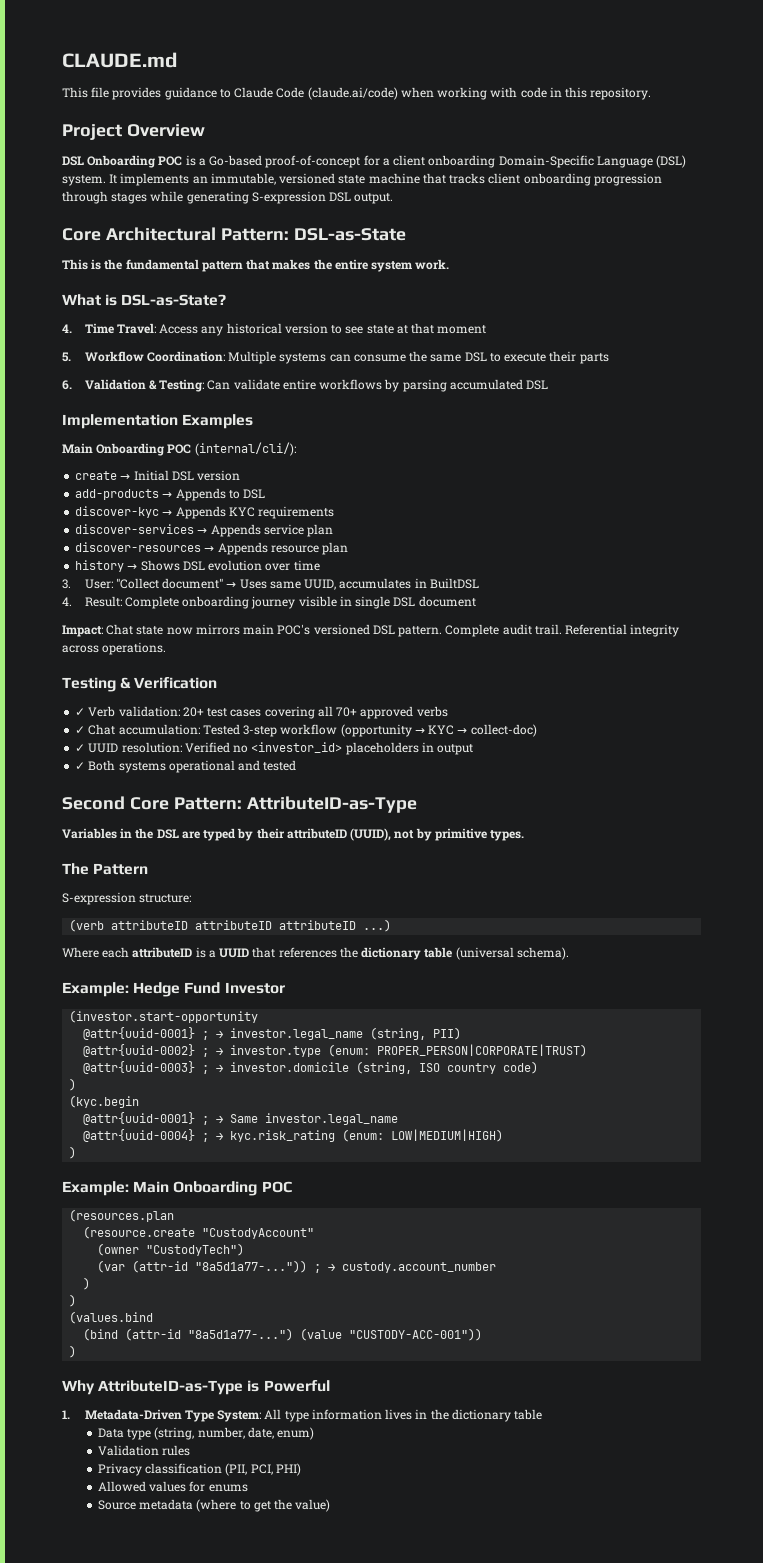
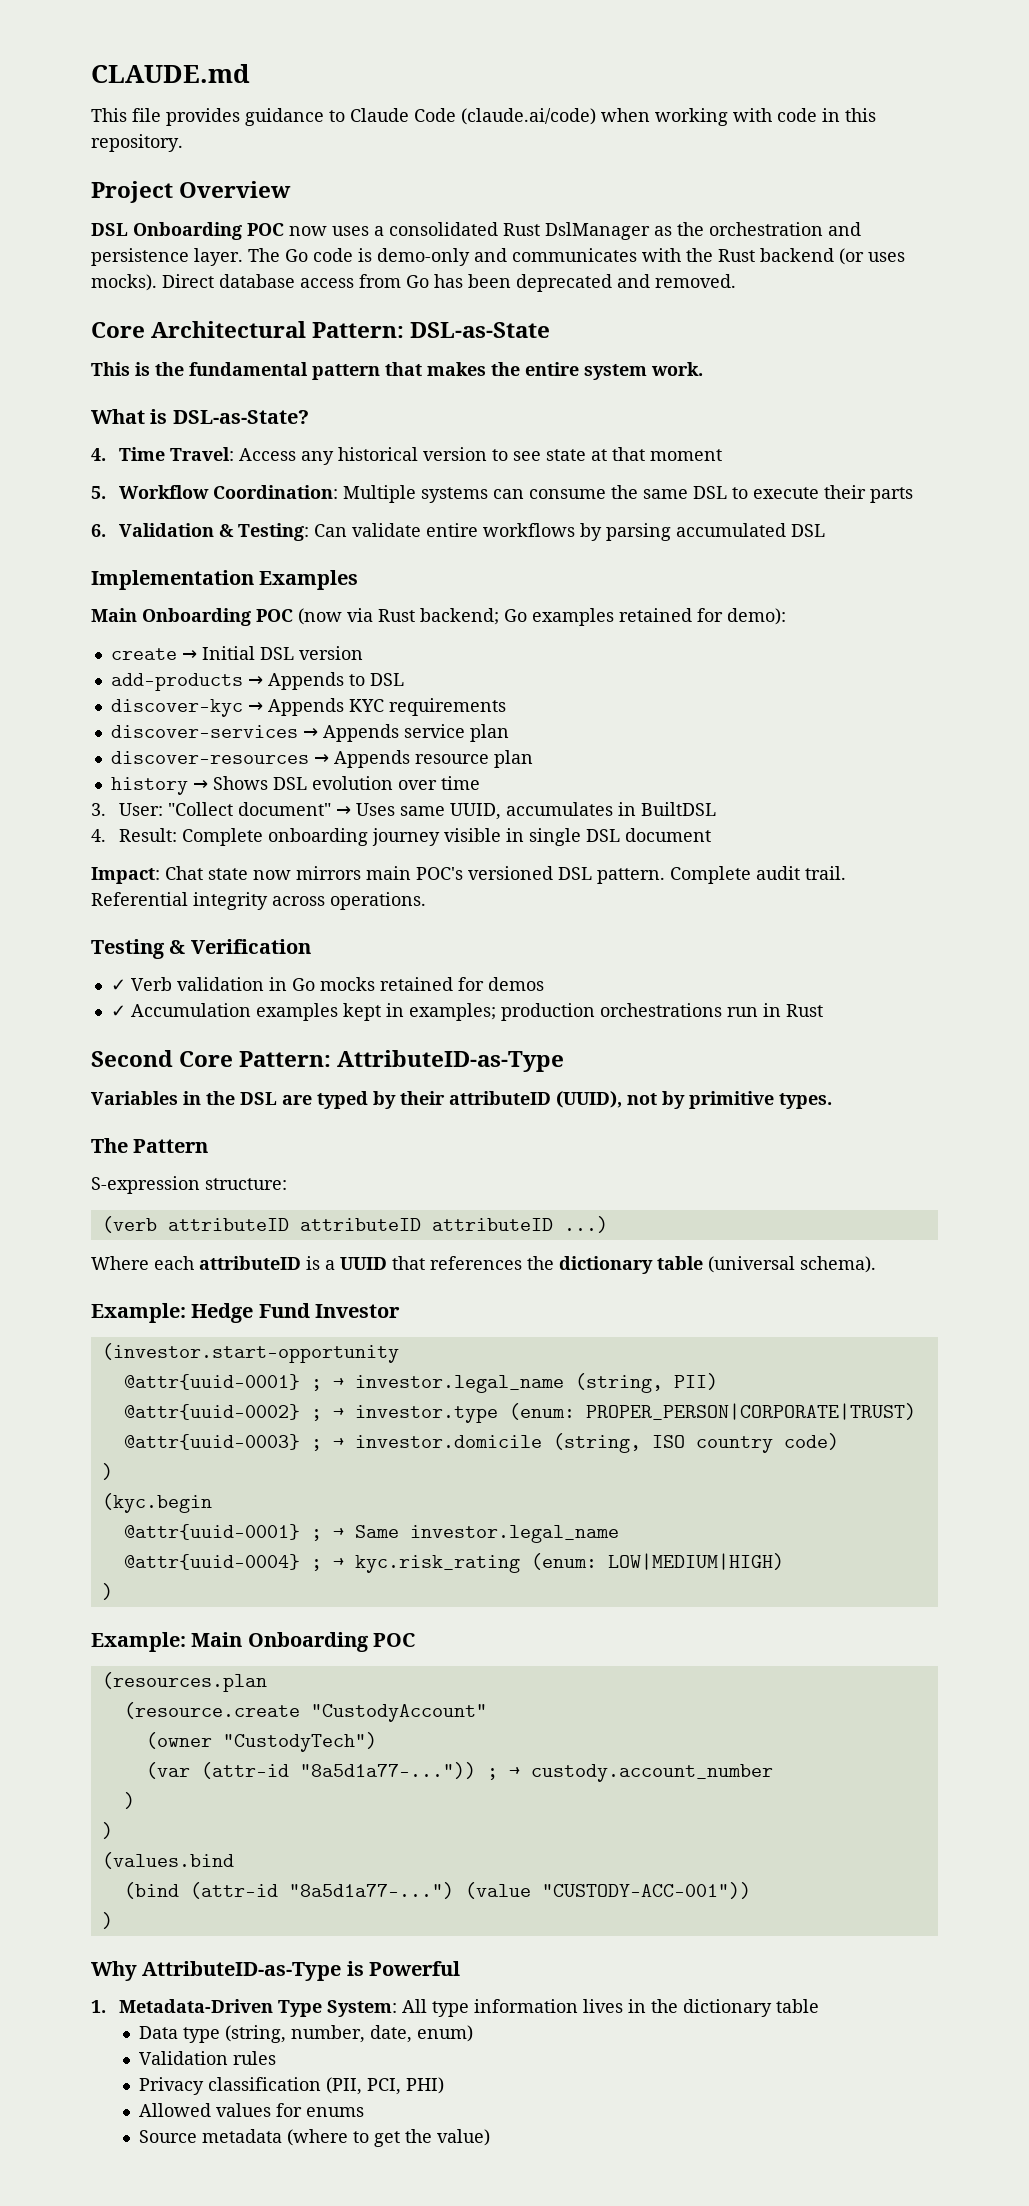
- DSL Onboarding POC is a Go-based proof-of-concept for a client onboarding Domain-Specific Language (DSL) system. It implements an immutable, versioned state machine that tracks client onboarding progression through stages while generating S-expression DSL output.
+ DSL Onboarding POC now uses a consolidated Rust DslManager as the orchestration and persistence layer. The Go code is demo-only and communicates with the Rust backend (or uses mocks). Direct database access from Go has been deprecated and removed.
- Main Onboarding POC (internal/cli/):
+ Main Onboarding POC (now via Rust backend; Go examples retained for demo):
- ✓ Verb validation: 20+ test cases covering all 70+ approved verbs
- ✓ Chat accumulation: Tested 3-step workflow (opportunity → KYC → collect-doc)
- ✓ UUID resolution: Verified no <investor_id> placeholders in output
- ✓ Both systems operational and tested
+ ✓ Verb validation in Go mocks retained for demos
+ ✓ Accumulation examples kept in examples; production orchestrations run in Rust

